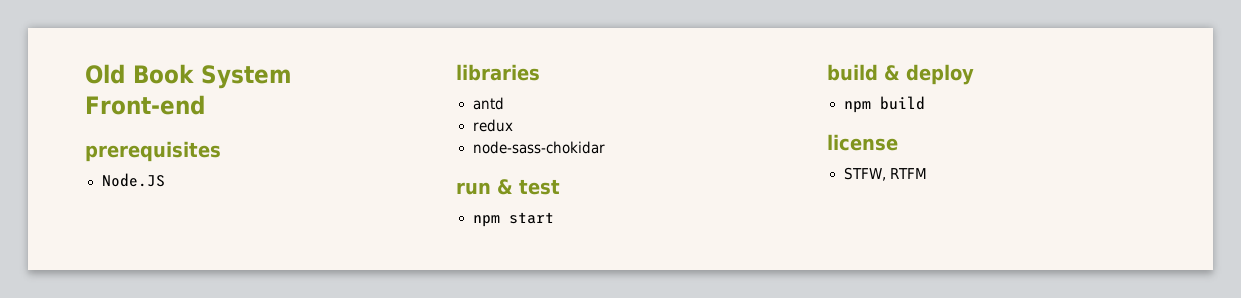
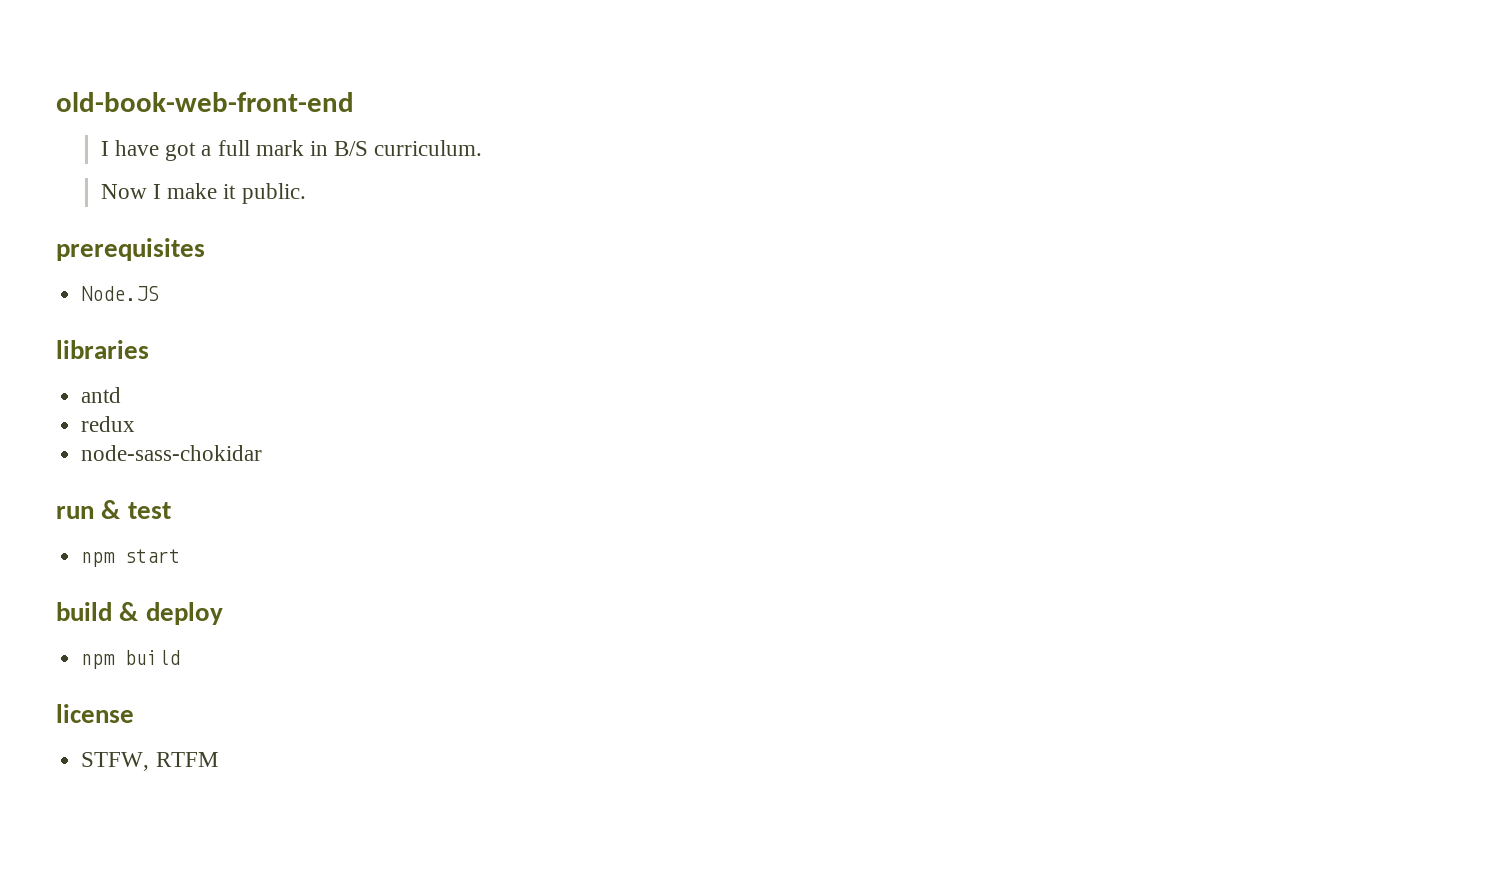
- Old Book System Front-end
+ old-book-web-front-end
+ I have got a full mark in B/S curriculum.
+ Now I make it public.

